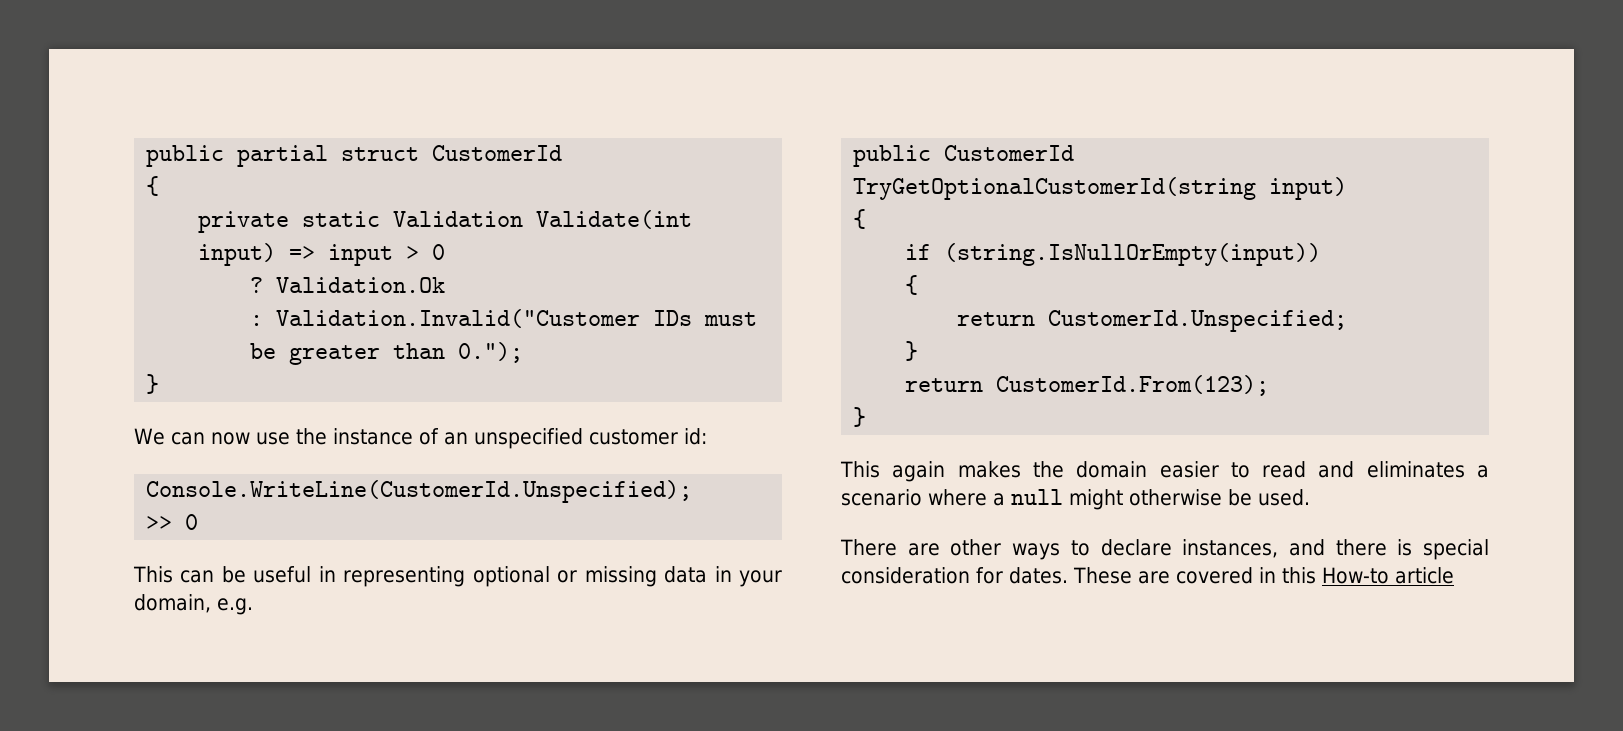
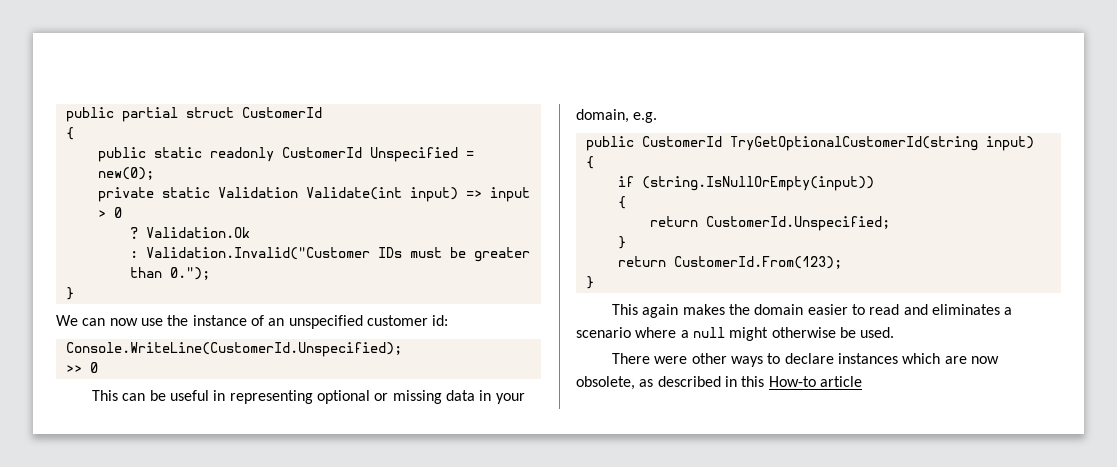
+ public static readonly CustomerId Unspecified = new(0);
- There are other ways to declare instances, and there is special consideration for dates. These are covered in this How-to article
+ There were other ways to declare instances which are now obsolete, as described in this How-to article

